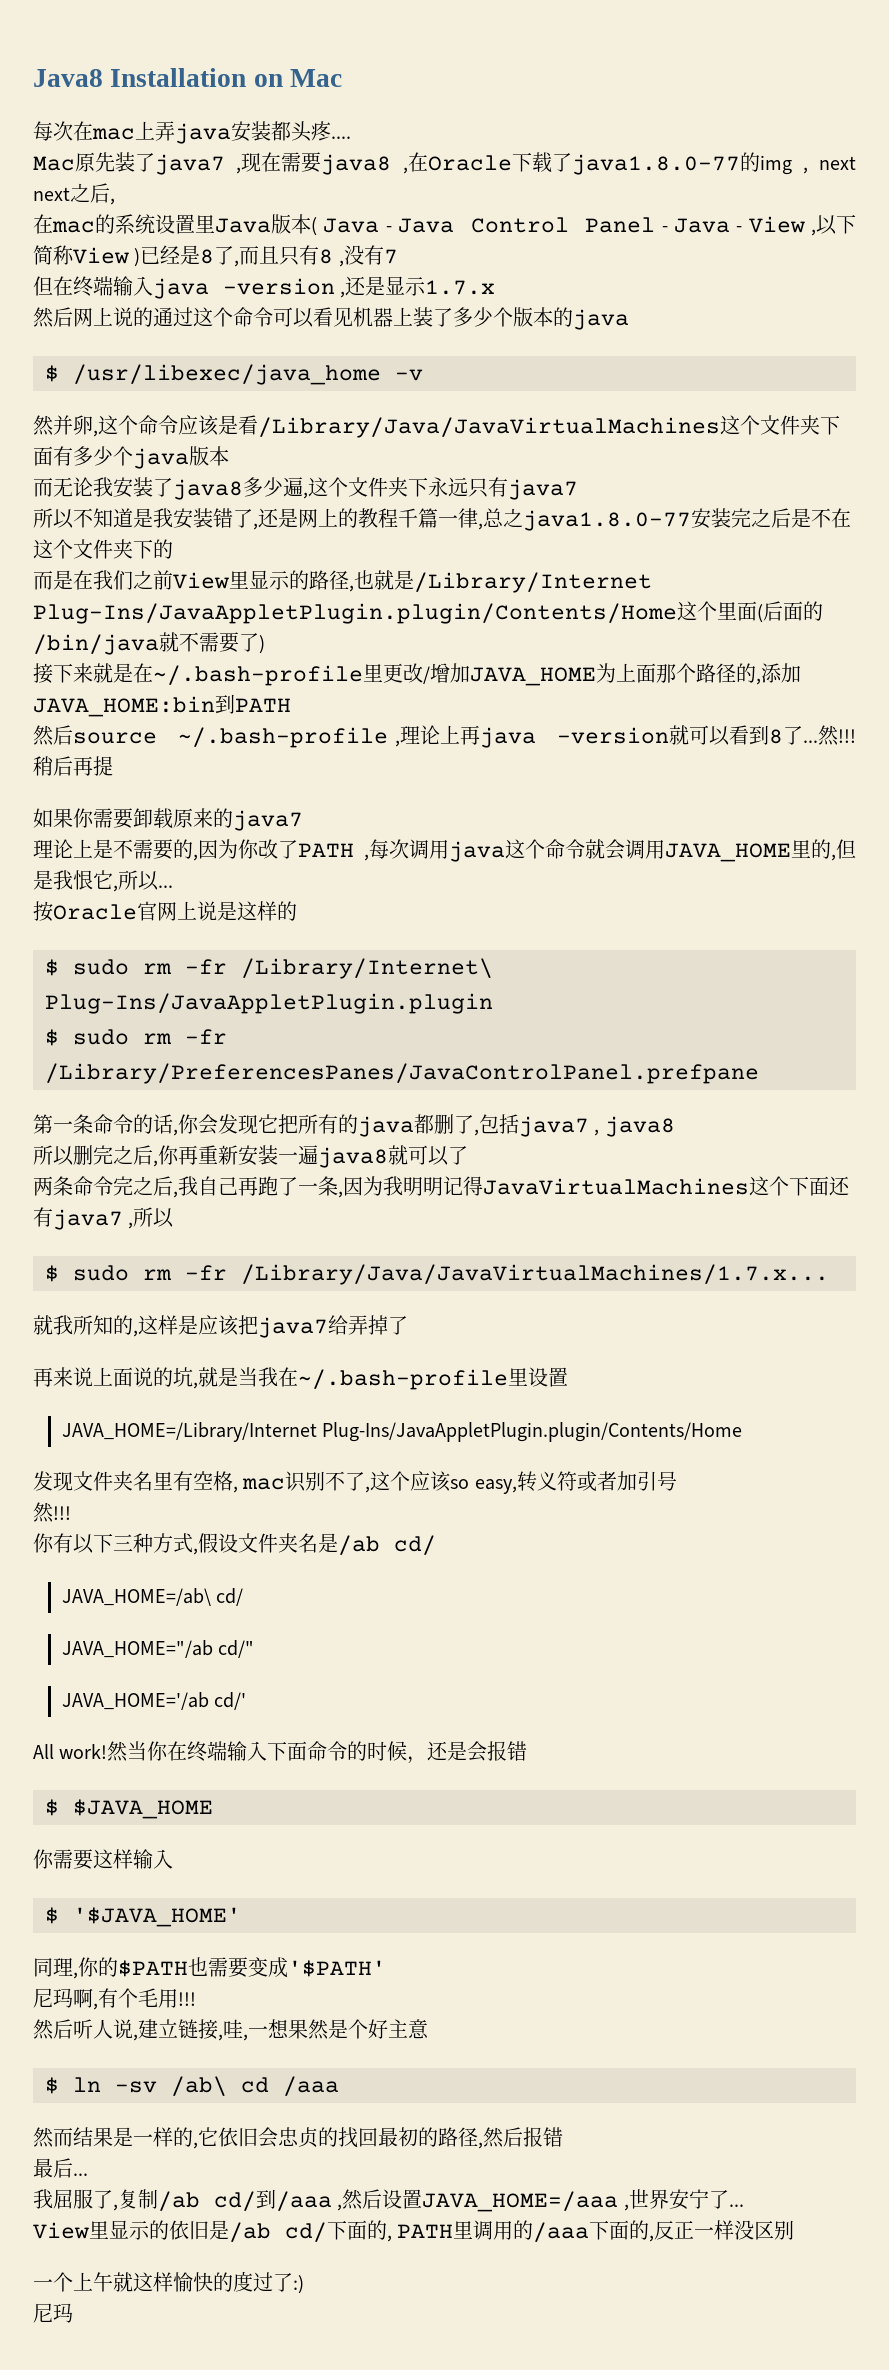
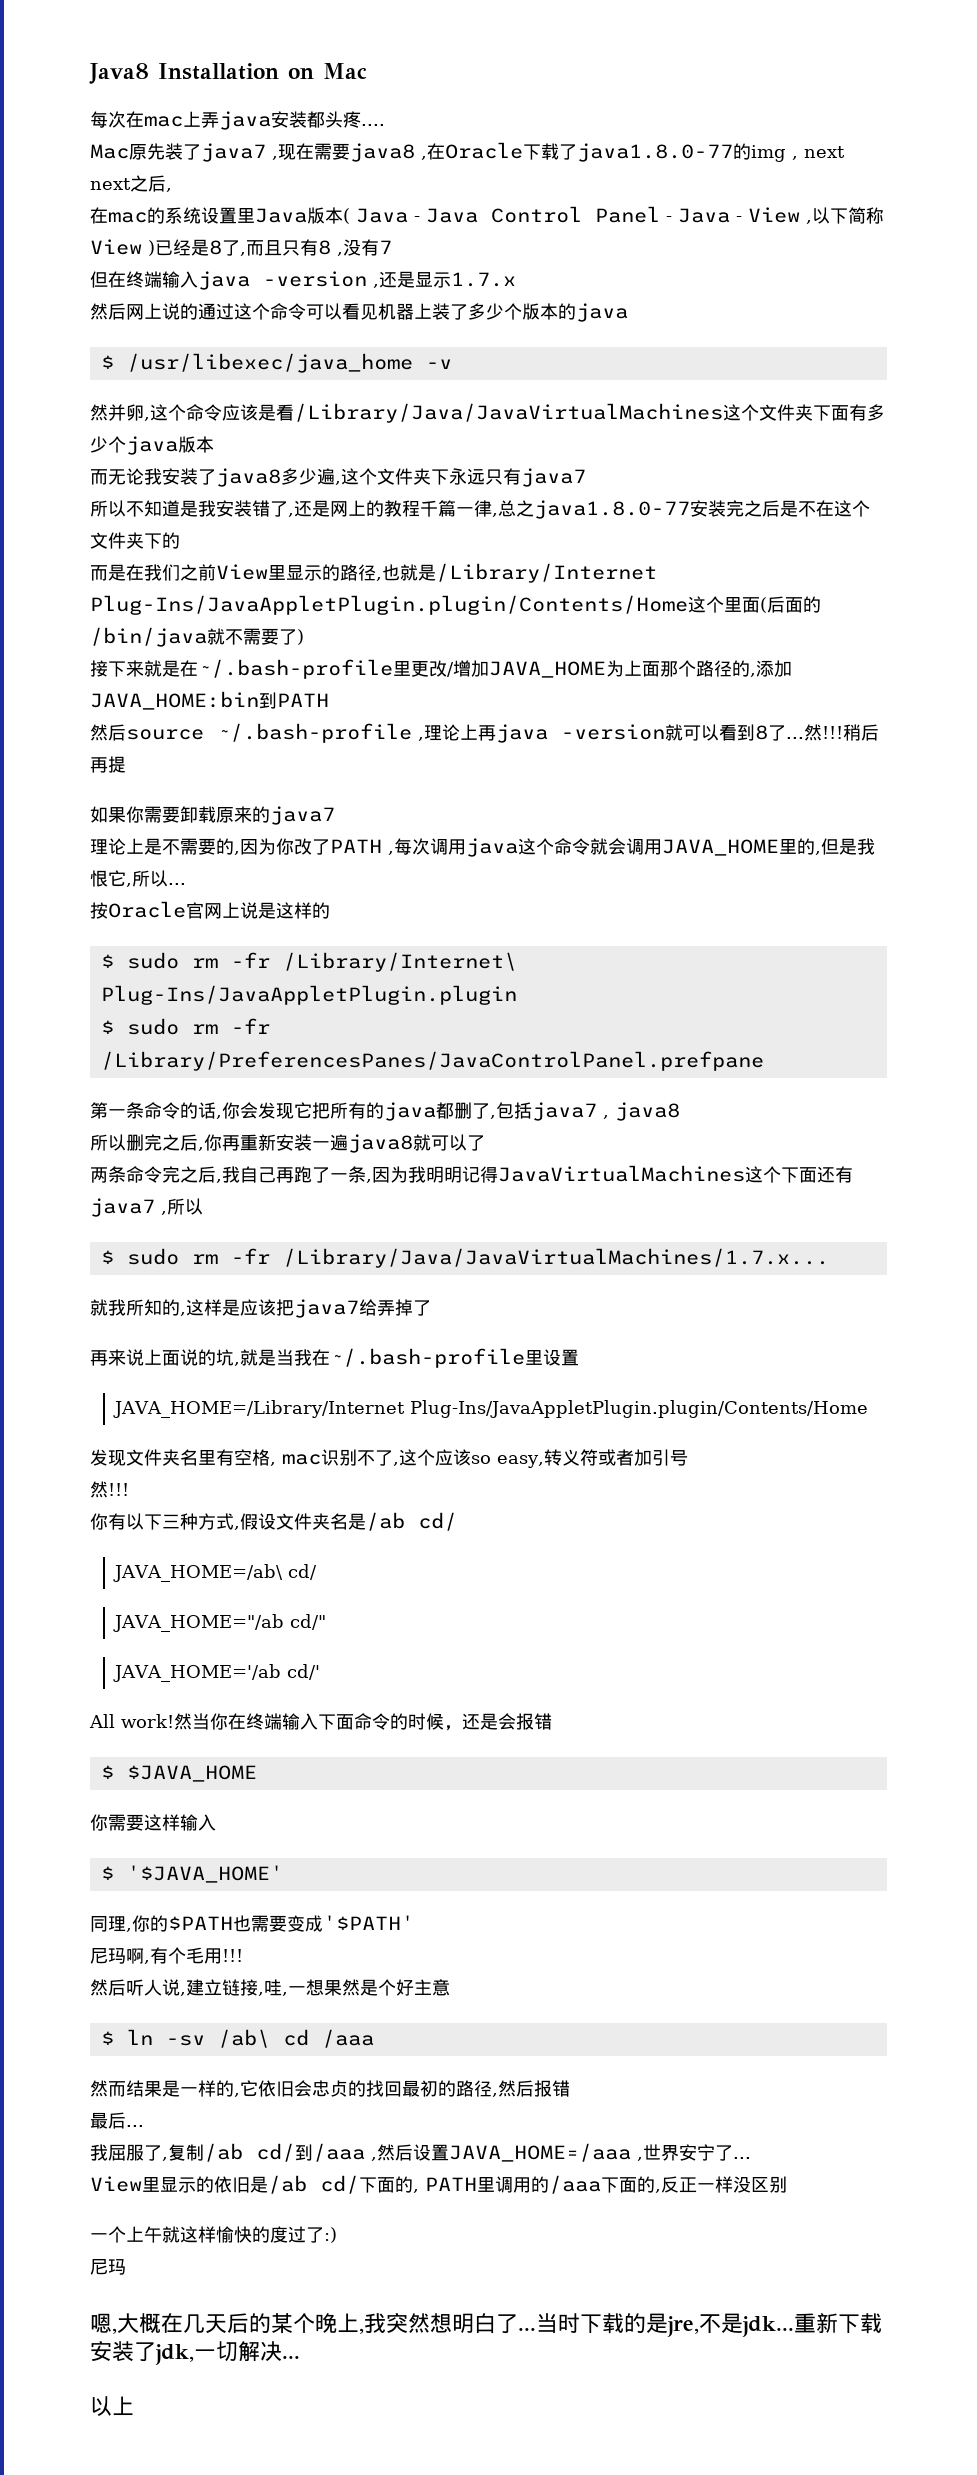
+ 嗯,大概在几天后的某个晚上,我突然想明白了...当时下载的是jre,不是jdk...重新下载安装了jdk,一切解决...
+ 以上

